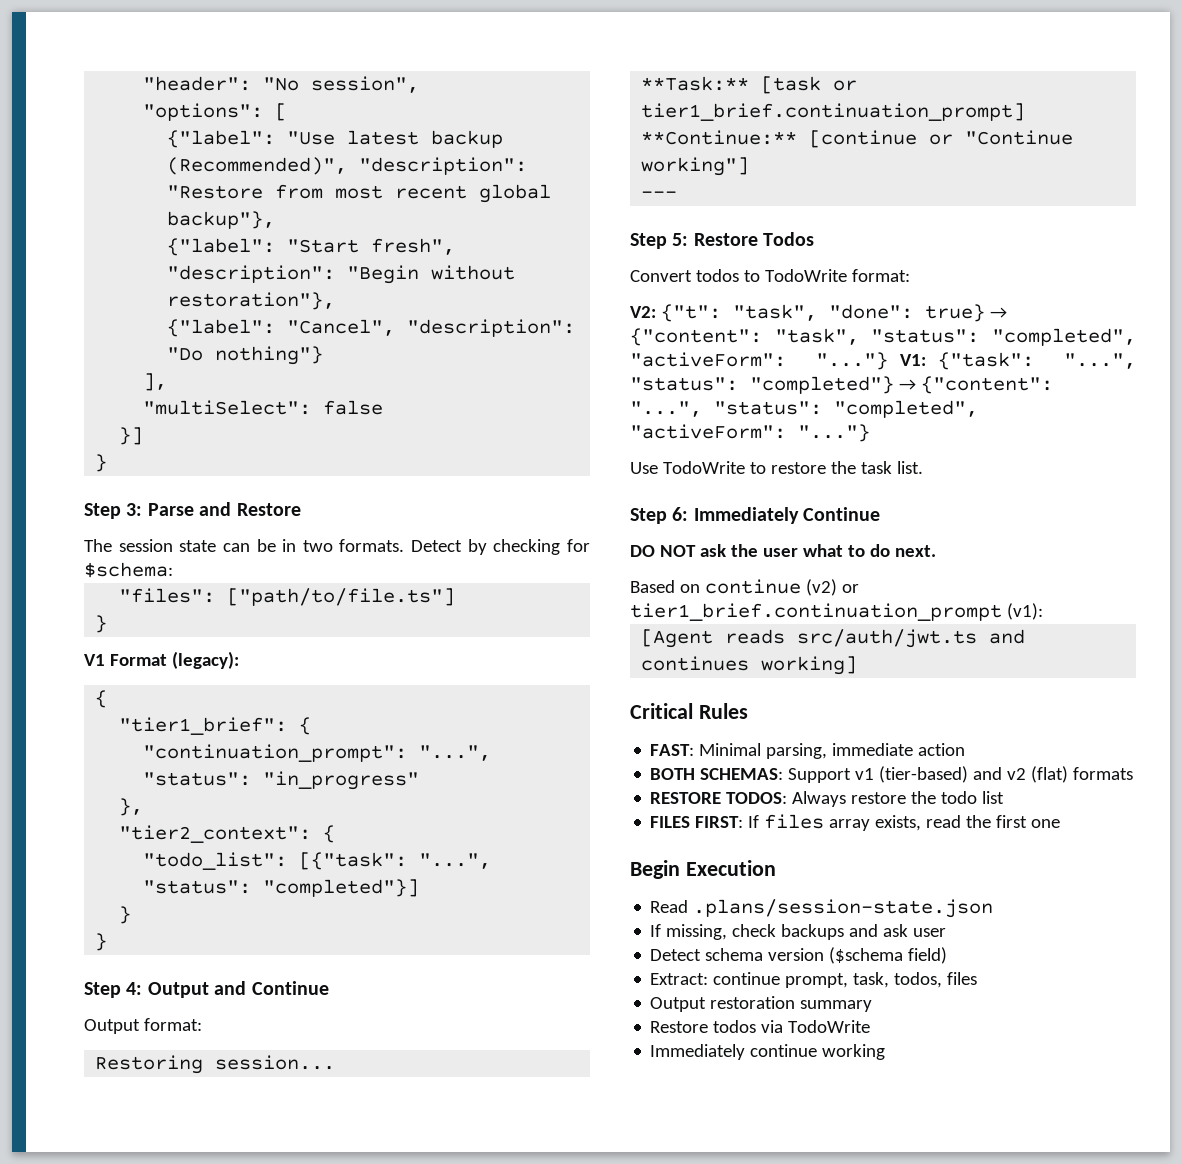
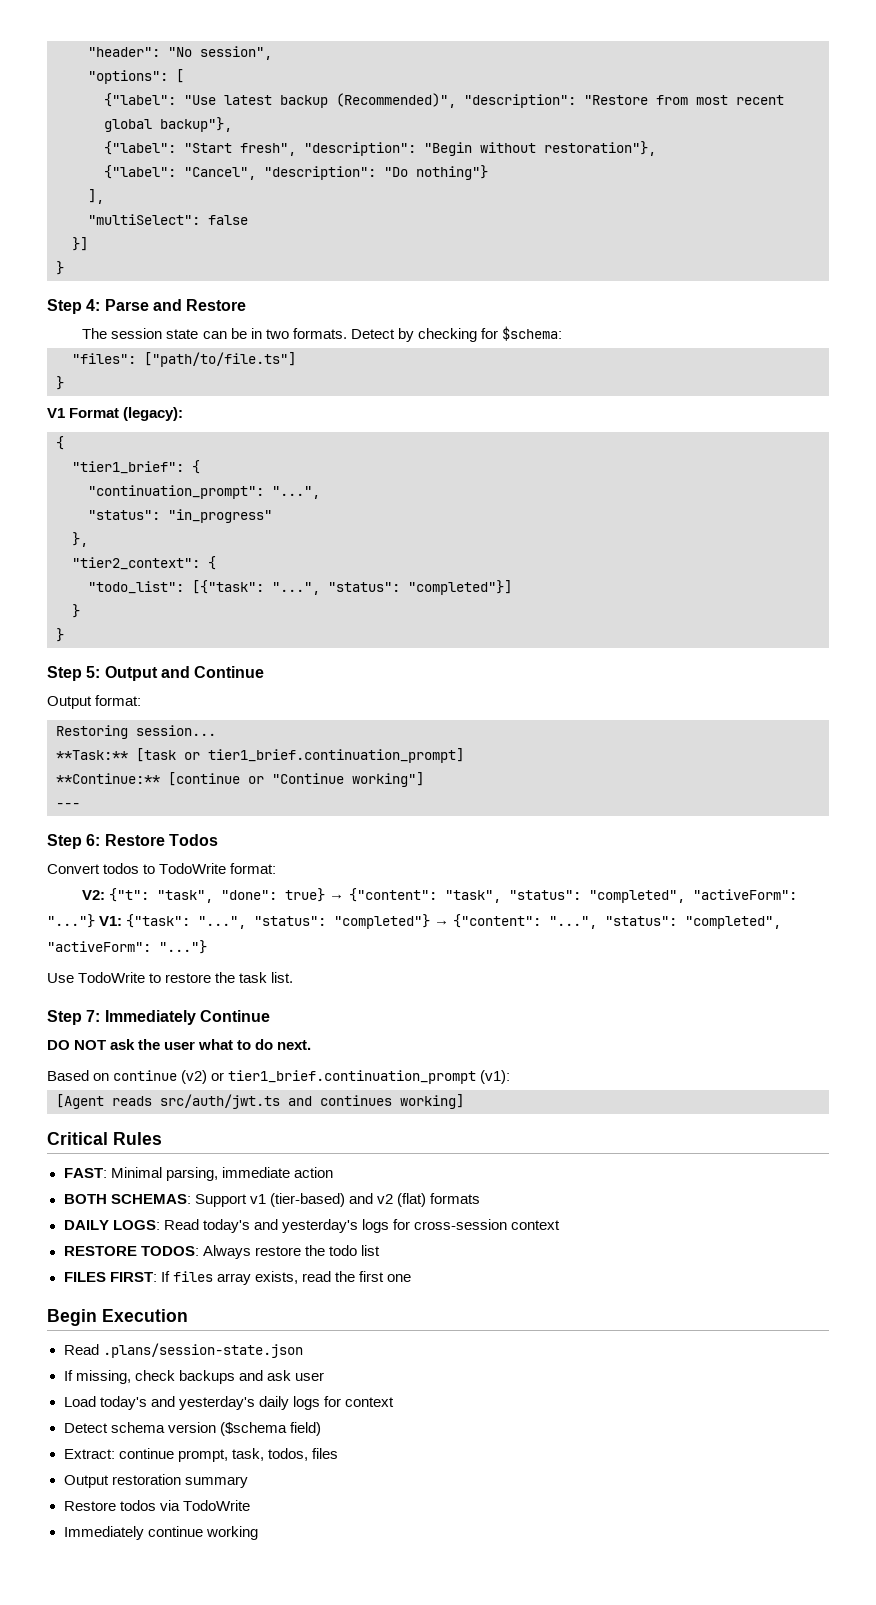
- Step 3: Parse and Restore
+ Step 4: Parse and Restore
- Step 4: Output and Continue
+ Step 5: Output and Continue
- Step 5: Restore Todos
+ Step 6: Restore Todos
- Step 6: Immediately Continue
+ Step 7: Immediately Continue
+ DAILY LOGS: Read today's and yesterday's logs for cross-session context
+ Load today's and yesterday's daily logs for context

